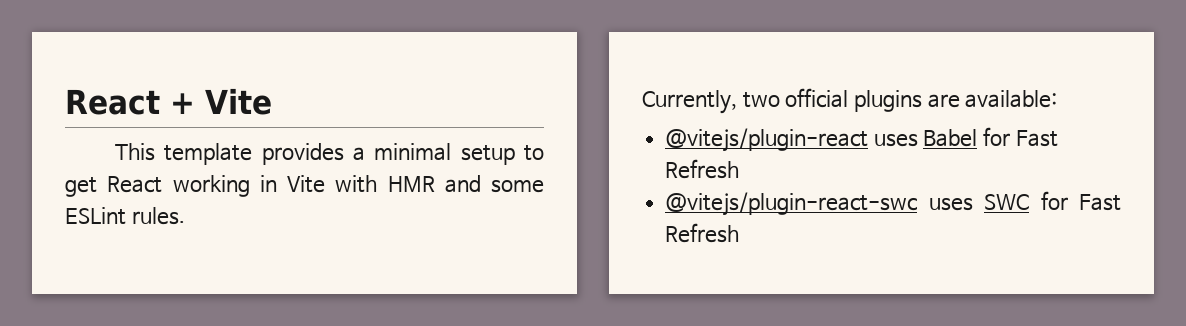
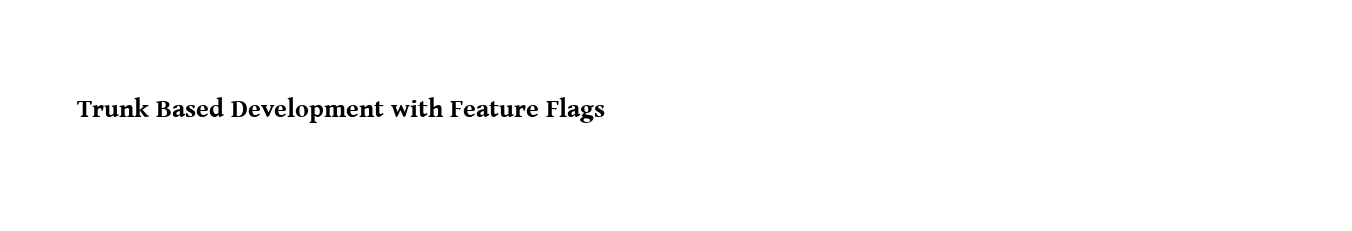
- React + Vite
- This template provides a minimal setup to get React working in Vite with HMR and some ESLint rules.
- Currently, two official plugins are available:
- @vitejs/plugin-react uses Babel for Fast Refresh
- @vitejs/plugin-react-swc uses SWC for Fast Refresh
+ Trunk Based Development with Feature Flags

